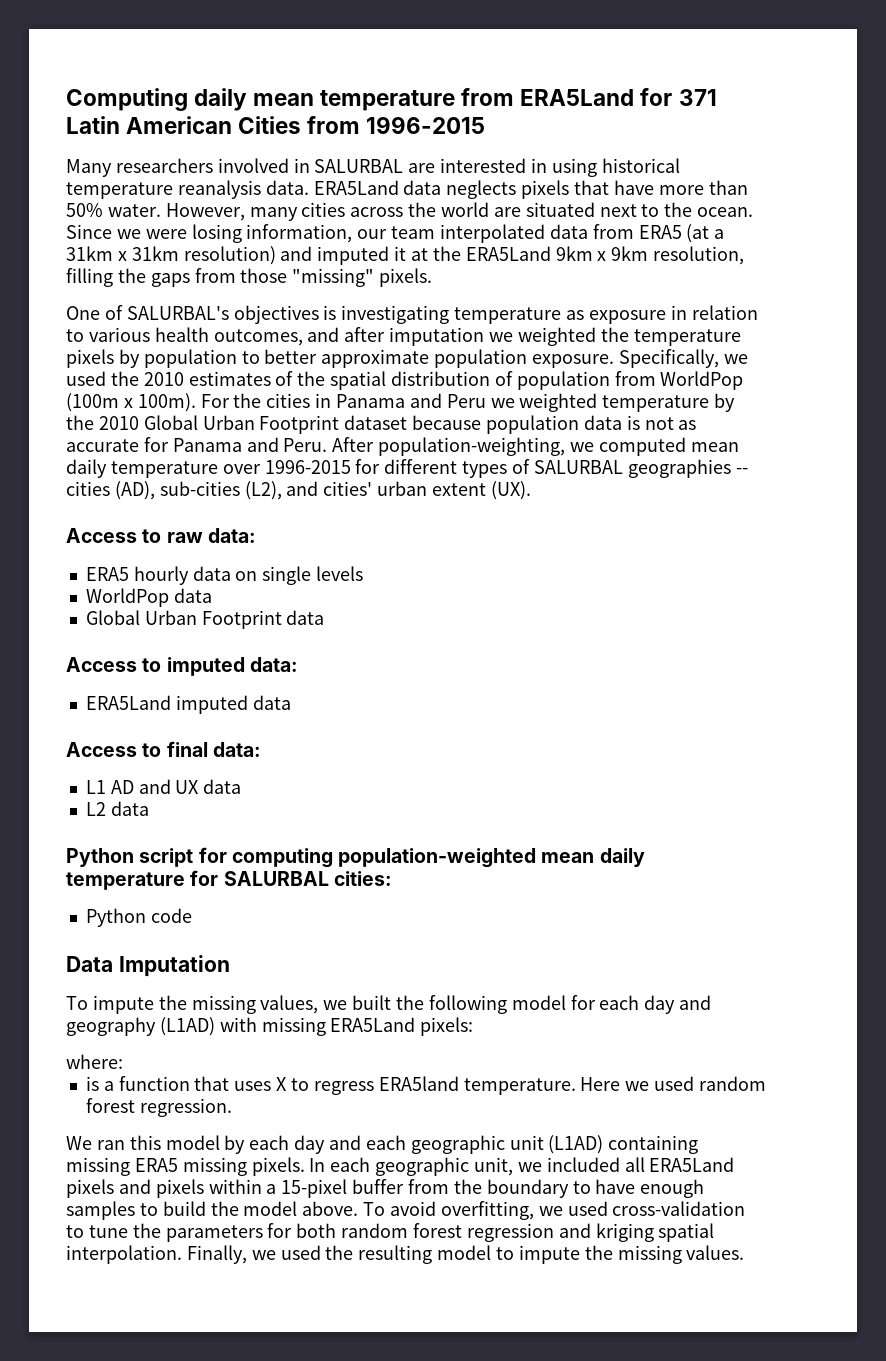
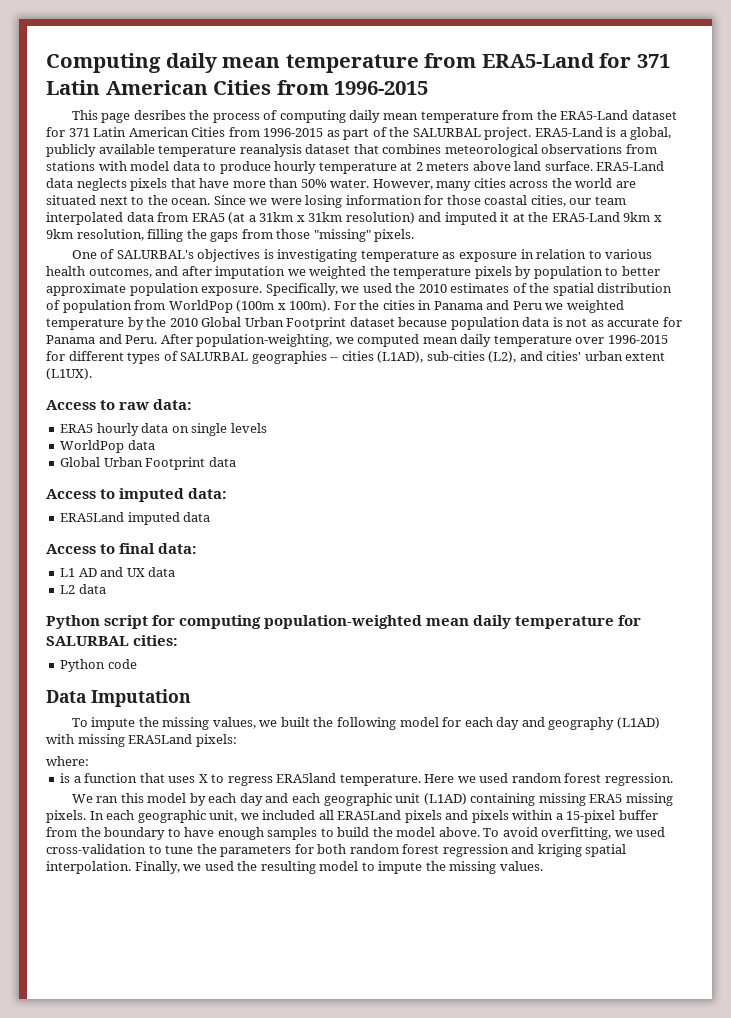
- Computing daily mean temperature from ERA5Land for 371 Latin American Cities from 1996-2015
+ Computing daily mean temperature from ERA5-Land for 371 Latin American Cities from 1996-2015
- Many researchers involved in SALURBAL are interested in using historical temperature reanalysis data. ERA5Land data neglects pixels that have more than 50% water.
+ This page desribes the process of computing daily mean temperature from the ERA5-Land dataset for 371 Latin American Cities from 1996-2015 as part of the SALURBAL project. ERA5-Land is a global, publicly available temperature reanalysis dataset that combines meteorological observations from stations with model data to produce hourly temperature at 2 meters above land surface. ERA5-Land data neglects pixels that have more than 50% water.
- Since we were losing information, our team interpolated data from ERA5 (at a 31km x 31km resolution) and imputed it at the ERA5Land 9km x 9km resolution, filling the gaps from those "missing" pixels.
+ Since we were losing information for those coastal cities, our team interpolated data from ERA5 (at a 31km x 31km resolution) and imputed it at the ERA5-Land 9km x 9km resolution, filling the gaps from those "missing" pixels.
- After population-weighting, we computed mean daily temperature over 1996-2015 for different types of SALURBAL geographies -- cities (AD), sub-cities (L2), and cities' urban extent (UX).
+ After population-weighting, we computed mean daily temperature over 1996-2015 for different types of SALURBAL geographies -- cities (L1AD), sub-cities (L2), and cities' urban extent (L1UX).

